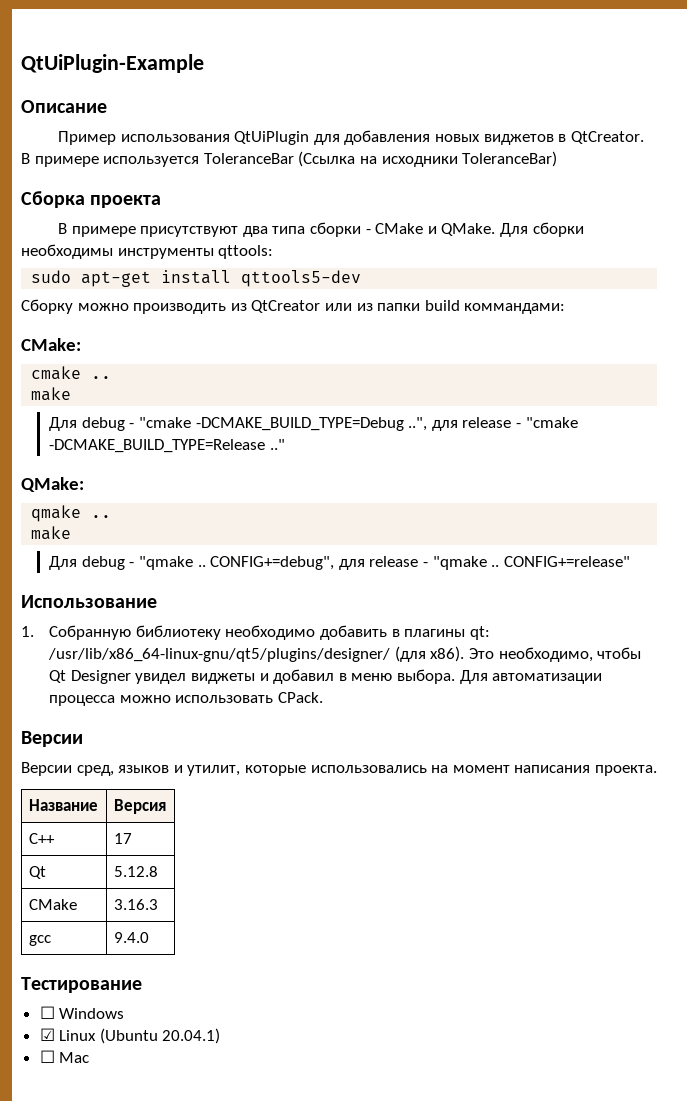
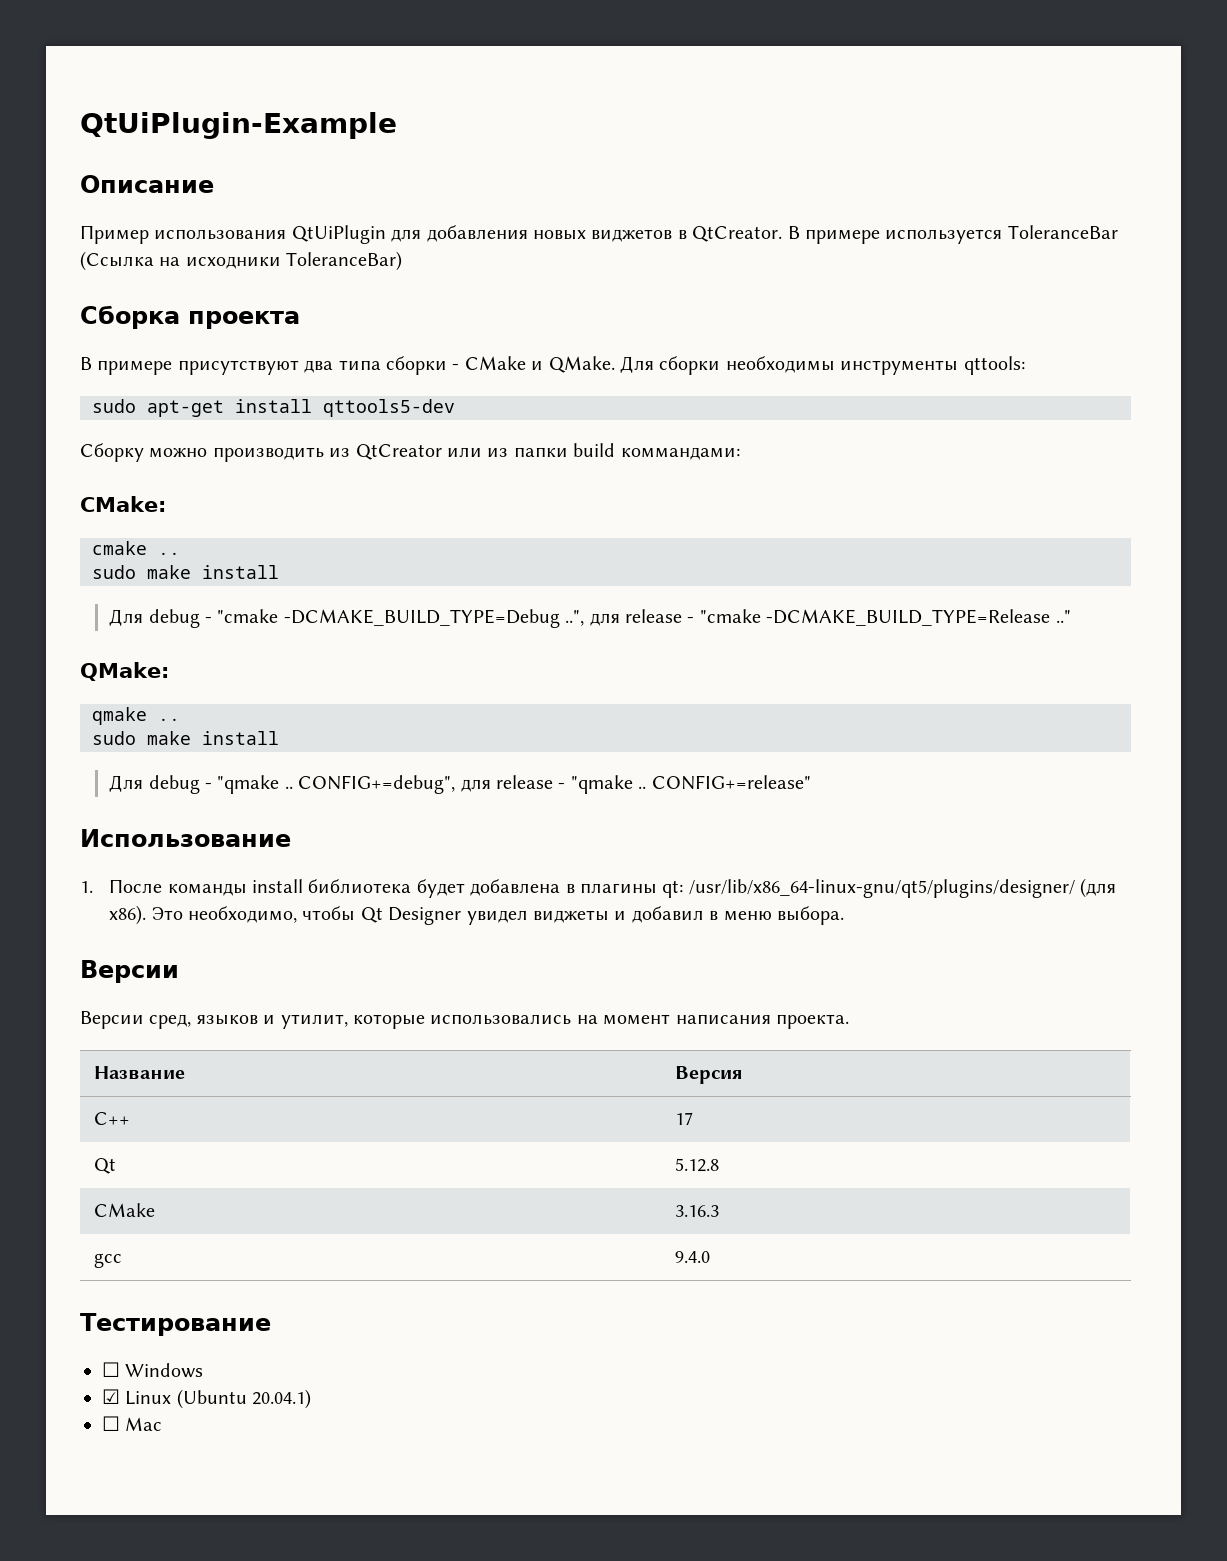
  cmake ..
- make
+ sudo make install
  qmake ..
- make
+ sudo make install
- 1. Собранную библиотеку необходимо добавить в плагины qt: /usr/lib/x86_64-linux-gnu/qt5/plugins/designer/ (для x86).
+ 1. После команды install библиотека будет добавлена в плагины qt: /usr/lib/x86_64-linux-gnu/qt5/plugins/designer/ (для x86).
- Для автоматизации процесса можно использовать CPack.

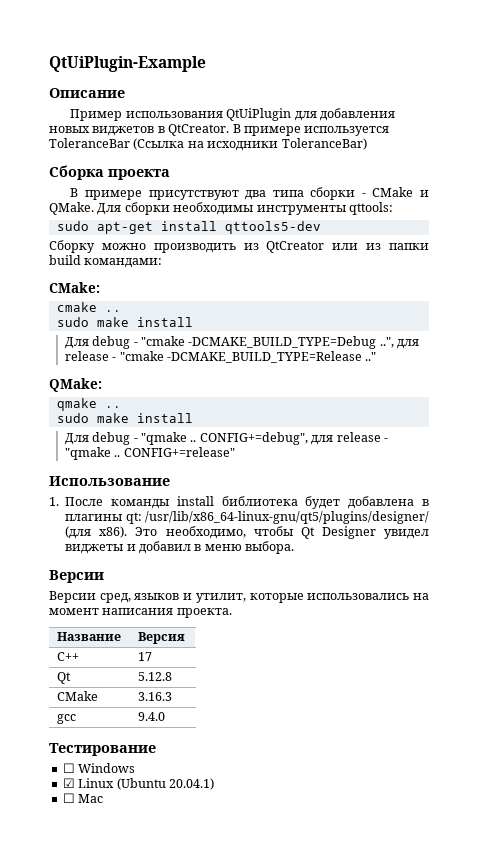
- Сборку можно производить из QtCreator или из папки build коммандами:
+ Сборку можно производить из QtCreator или из папки build командами:

